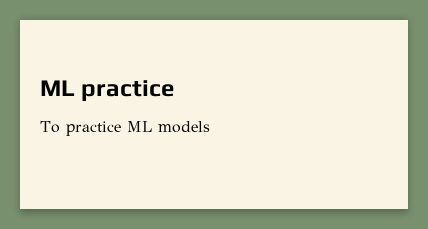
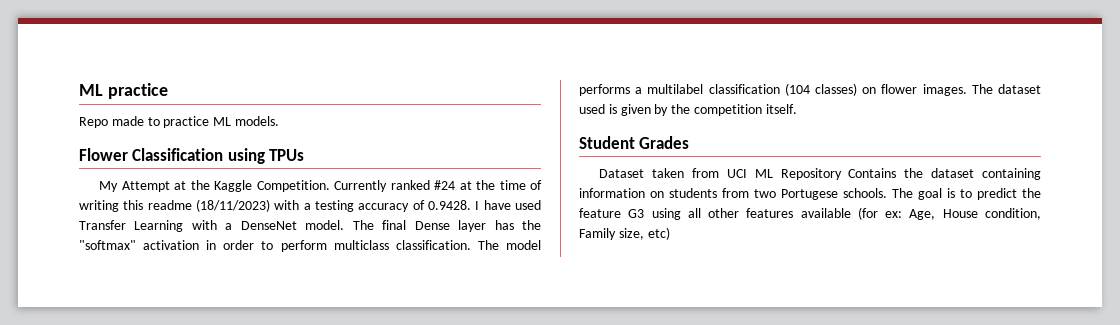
- To practice ML models
+ Repo made to practice ML models.
+ Flower Classification using TPUs
+ My Attempt at the Kaggle Competition. Currently ranked #24 at the time of writing this readme (18/11/2023) with a testing accuracy of 0.9428. I have used Transfer Learning with a DenseNet model. The final Dense layer has the "softmax" activation in order to perform multiclass classification. The model performs a multilabel classification (104 classes) on flower images. The dataset used is given by the competition itself.
+ Student Grades
+ Dataset taken from UCI ML Repository Contains the dataset containing information on students from two Portugese schools. The goal is to predict the feature G3 using all other features available (for ex: Age, House condition, Family size, etc)

